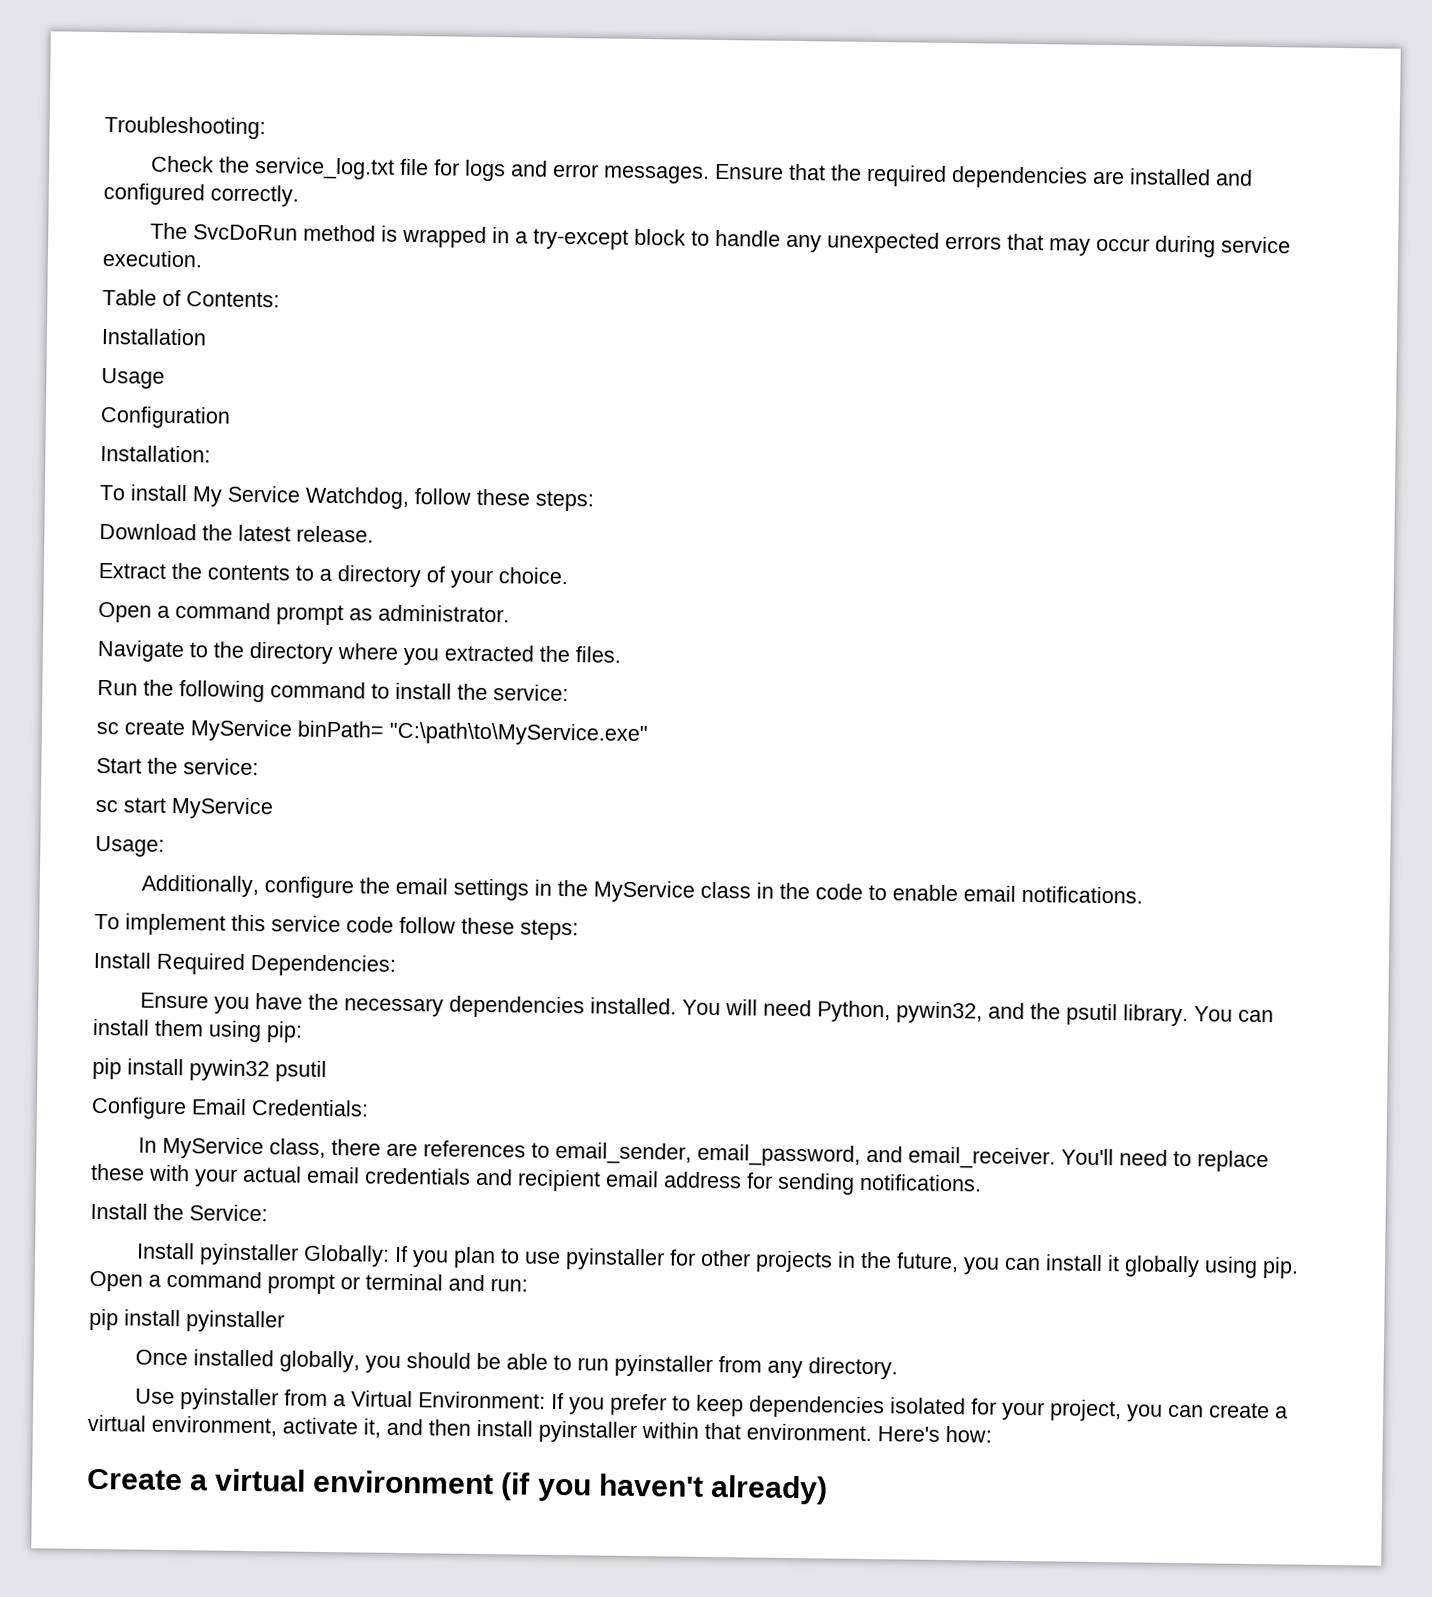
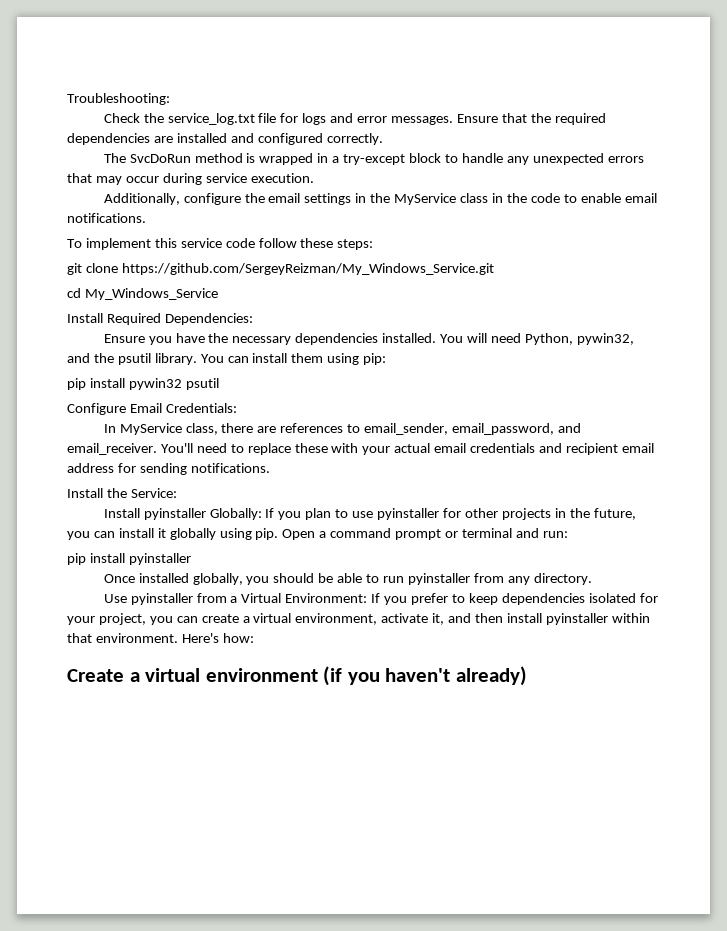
- Table of Contents:
- Installation
- Usage
- Configuration
- Installation:
- To install My Service Watchdog, follow these steps:
- Download the latest release.
- Extract the contents to a directory of your choice.
- Open a command prompt as administrator.
- Navigate to the directory where you extracted the files.
- Run the following command to install the service:
- sc create MyService binPath= "C:\path\to\MyService.exe"
- Start the service:
- sc start MyService
- Usage:
+ git clone https://github.com/SergeyReizman/My_Windows_Service.git
+ cd My_Windows_Service

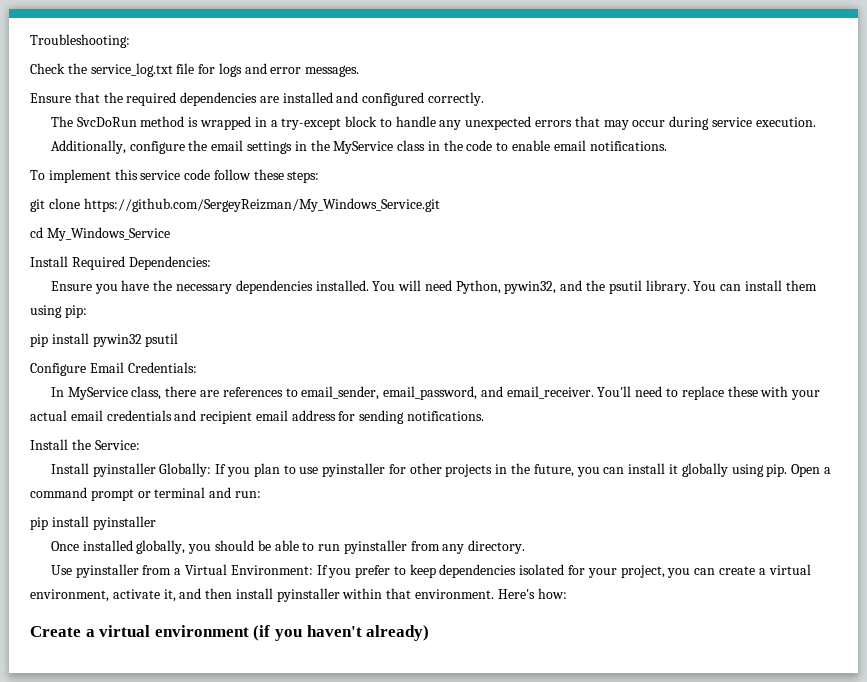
- Check the service_log.txt file for logs and error messages. Ensure that the required dependencies are installed and configured correctly.
+ Check the service_log.txt file for logs and error messages.
+ Ensure that the required dependencies are installed and configured correctly.

